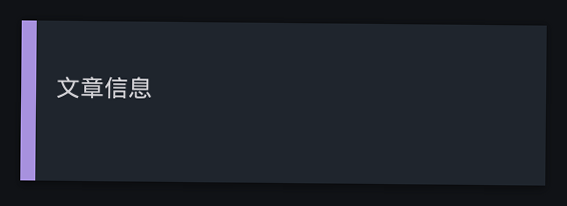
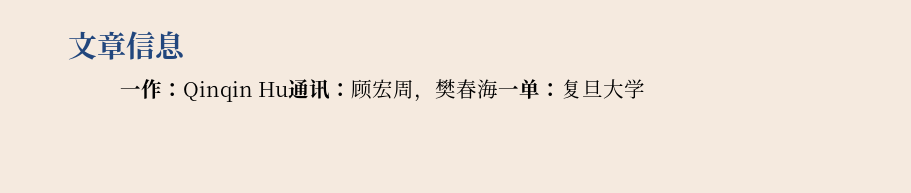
+ 一作：Qinqin Hu通讯：顾宏周，樊春海一单：复旦大学

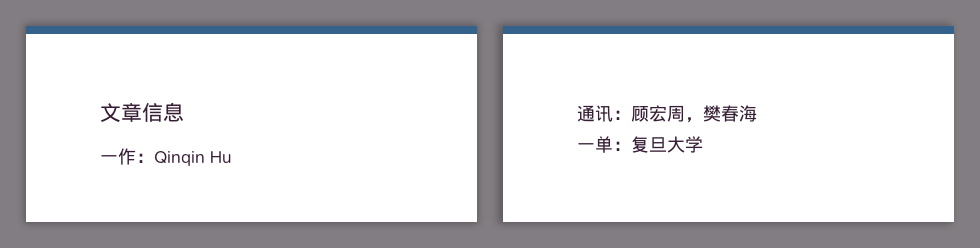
- 一作：Qinqin Hu通讯：顾宏周，樊春海一单：复旦大学
+ 一作：Qinqin Hu
+ 通讯：顾宏周，樊春海
+ 一单：复旦大学

